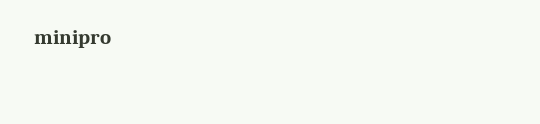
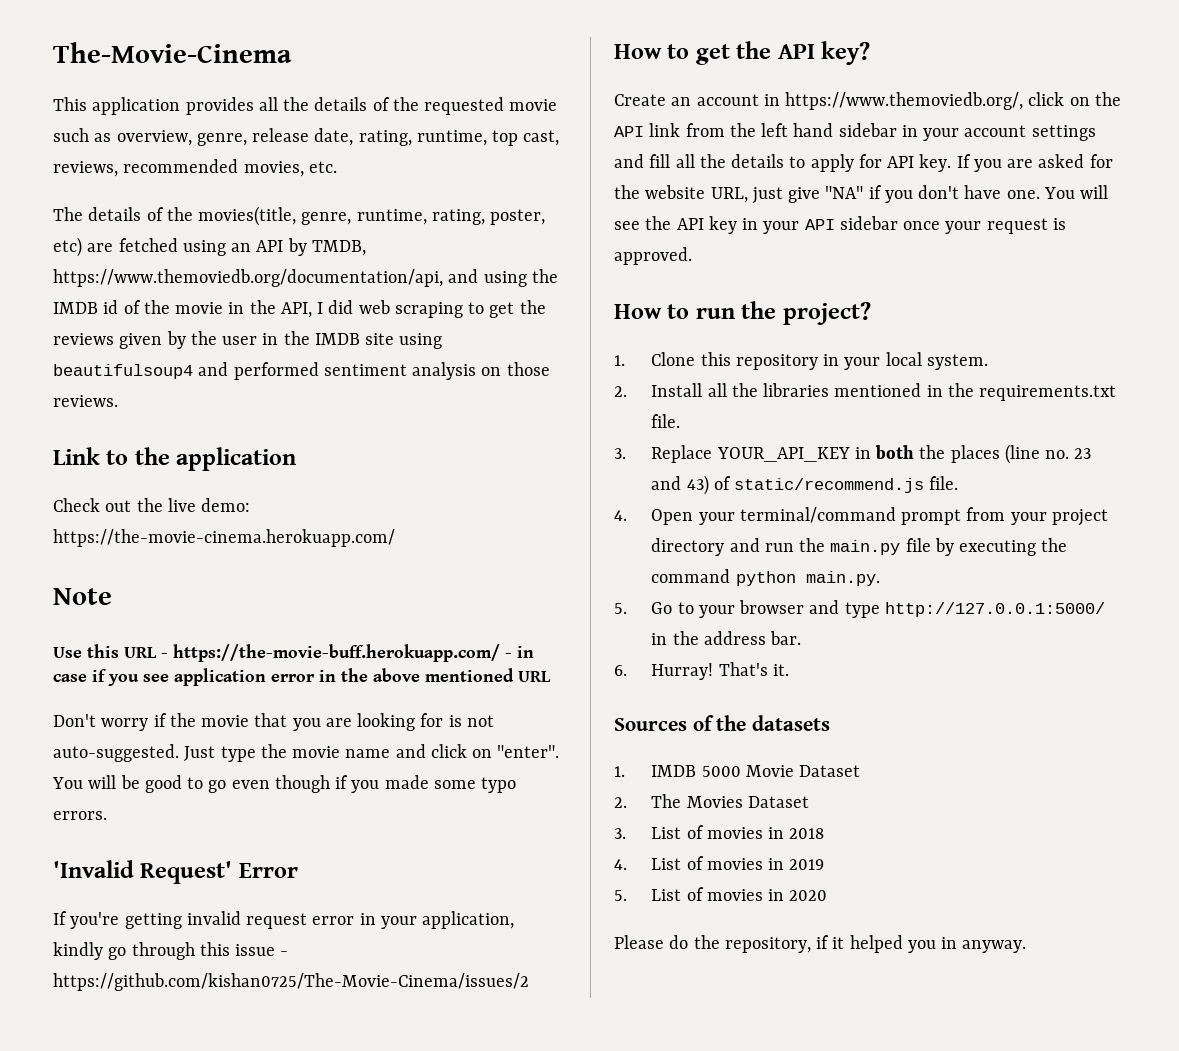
- minipro
+ The-Movie-Cinema
+ This application provides all the details of the requested movie such as overview, genre, release date, rating, runtime, top cast, reviews, recommended movies, etc.
+ The details of the movies(title, genre, runtime, rating, poster, etc) are fetched using an API by TMDB, https://www.themoviedb.org/documentation/api, and using the IMDB id of the movie in the API, I did web scraping to get the reviews given by the user in the IMDB site using beautifulsoup4 and performed sentiment analysis on those reviews.
+ Link to the application
+ Check out the live demo: https://the-movie-cinema.herokuapp.com/
+ Note
+ Use this URL - https://the-movie-buff.herokuapp.com/ - in case if you see application error in the above mentioned URL
+ Don't worry if the movie that you are looking for is not auto-suggested. Just type the movie name and click on "enter". You will be good to go even though if you made some typo errors.
+ 'Invalid Request' Error
+ If you're getting invalid request error in your application, kindly go through this issue - https://github.com/kishan0725/The-Movie-Cinema/issues/2
+ How to get the API key?
+ Create an account in https://www.themoviedb.org/, click on the API link from the left hand sidebar in your account settings and fill all the details to apply for API key. If you are asked for the website URL, just give "NA" if you don't have one. You will see the API key in your API sidebar once your request is approved.
+ How to run the project?
+ 1. Clone this repository in your local system.
+ 2. Install all the libraries mentioned in the requirements.txt file.
+ 3. Replace YOUR_API_KEY in both the places (line no. 23 and 43) of static/recommend.js file.
+ 4. Open your terminal/command prompt from your project directory and run the main.py file by executing the command python main.py.
+ 5. Go to your browser and type http://127.0.0.1:5000/ in the address bar.
+ 6. Hurray! That's it.
+ Sources of the datasets
+ 1. IMDB 5000 Movie Dataset
+ 2. The Movies Dataset
+ 3. List of movies in 2018
+ 4. List of movies in 2019
+ 5. List of movies in 2020
+ Please do the repository, if it helped you in anyway.

